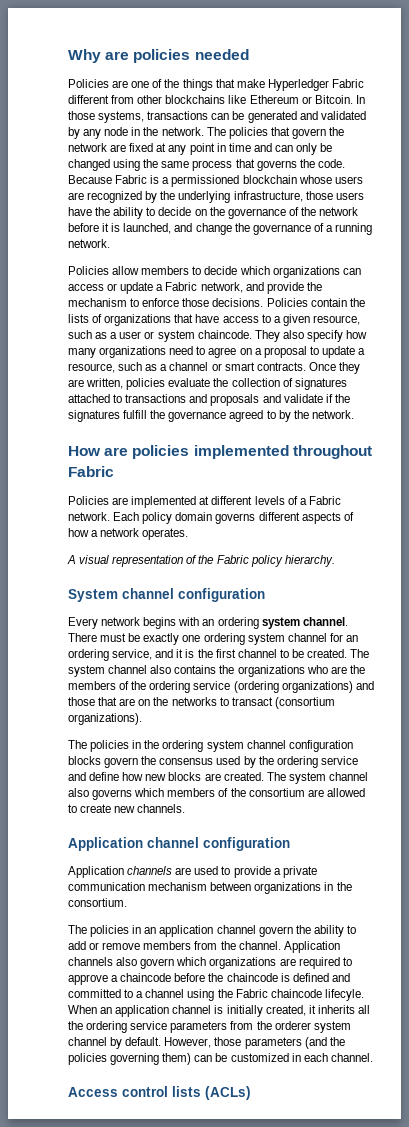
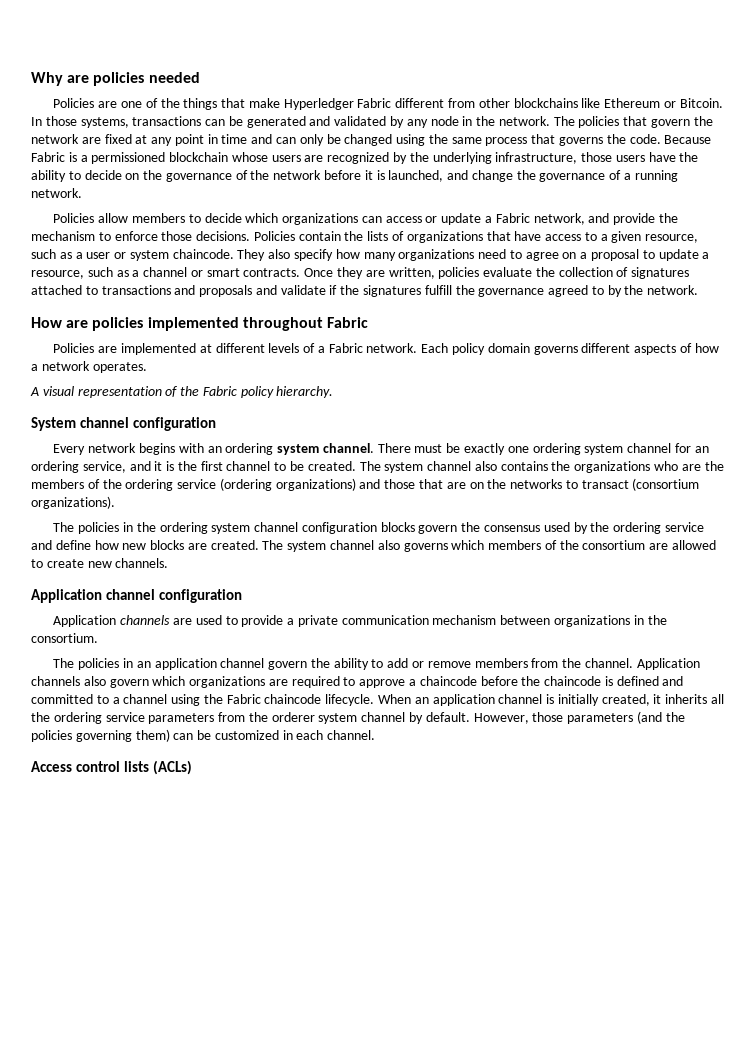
- Application channels also govern which organizations are required to approve a chaincode before the chaincode is defined and committed to a channel using the Fabric chaincode lifecyle.
+ Application channels also govern which organizations are required to approve a chaincode before the chaincode is defined and committed to a channel using the Fabric chaincode lifecycle.

